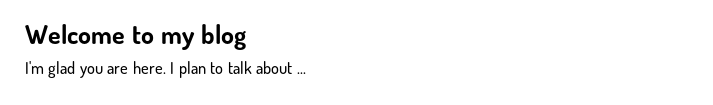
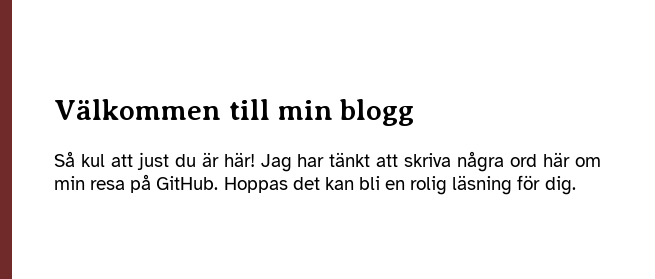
- Welcome to my blog
- I'm glad you are here. I plan to talk about ...
+ Välkommen till min blogg
+ Så kul att just du är här! Jag har tänkt att skriva några ord här om min resa på GitHub. Hoppas det kan bli en rolig läsning för dig.

